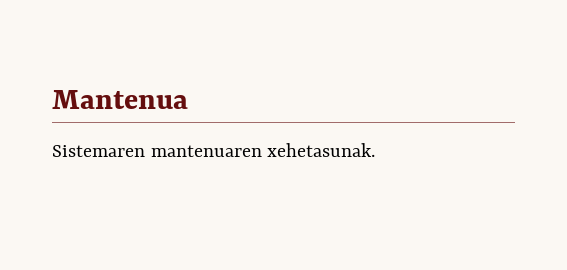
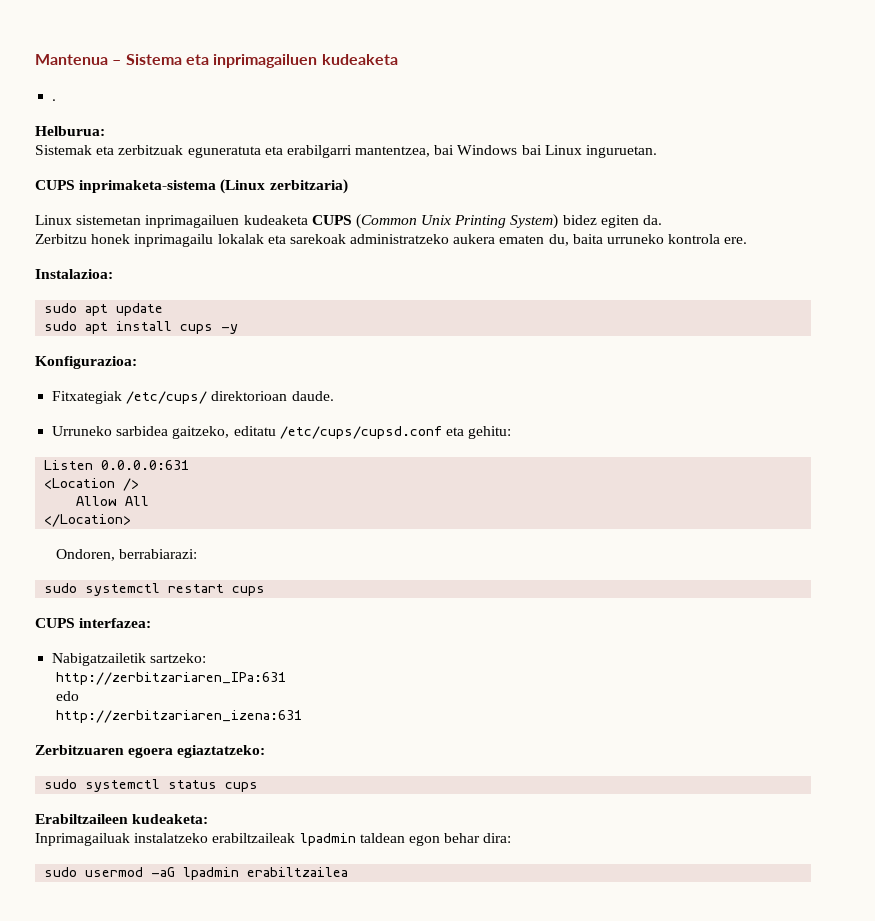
- Mantenua
- Sistemaren mantenuaren xehetasunak.
+ Mantenua – Sistema eta inprimagailuen kudeaketa
+ .
+ Helburua:
+ Sistemak eta zerbitzuak eguneratuta eta erabilgarri mantentzea, bai Windows bai Linux inguruetan.
+ CUPS inprimaketa-sistema (Linux zerbitzaria)
+ Linux sistemetan inprimagailuen kudeaketa CUPS (Common Unix Printing System) bidez egiten da.
+ Zerbitzu honek inprimagailu lokalak eta sarekoak administratzeko aukera ematen du, baita urruneko kontrola ere.
+ Instalazioa:
+ sudo apt update
+ sudo apt install cups -y
+ Konfigurazioa:
+ Fitxategiak /etc/cups/ direktorioan daude.
+ Urruneko sarbidea gaitzeko, editatu /etc/cups/cupsd.conf eta gehitu:
+ Listen 0.0.0.0:631
+ <Location />
+ Allow All
+ </Location>
+ Ondoren, berrabiarazi:
+ sudo systemctl restart cups
+ CUPS interfazea:
+ Nabigatzailetik sartzeko:
+ http://zerbitzariaren_IPa:631
+ edo
+ http://zerbitzariaren_izena:631
+ Zerbitzuaren egoera egiaztatzeko:
+ sudo systemctl status cups
+ Erabiltzaileen kudeaketa:
+ Inprimagailuak instalatzeko erabiltzaileak lpadmin taldean egon behar dira:
+ sudo usermod -aG lpadmin erabiltzailea

